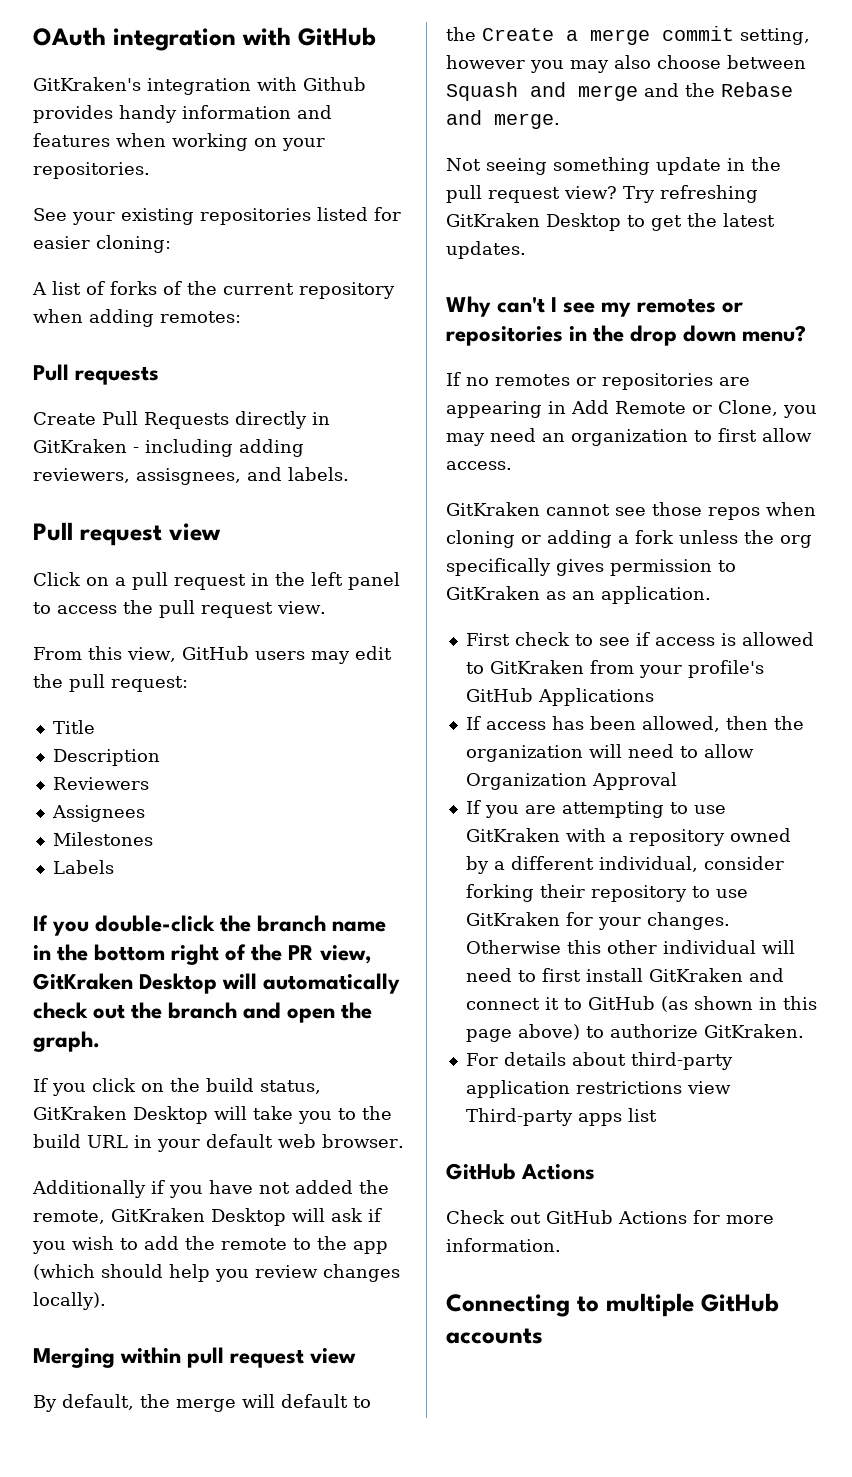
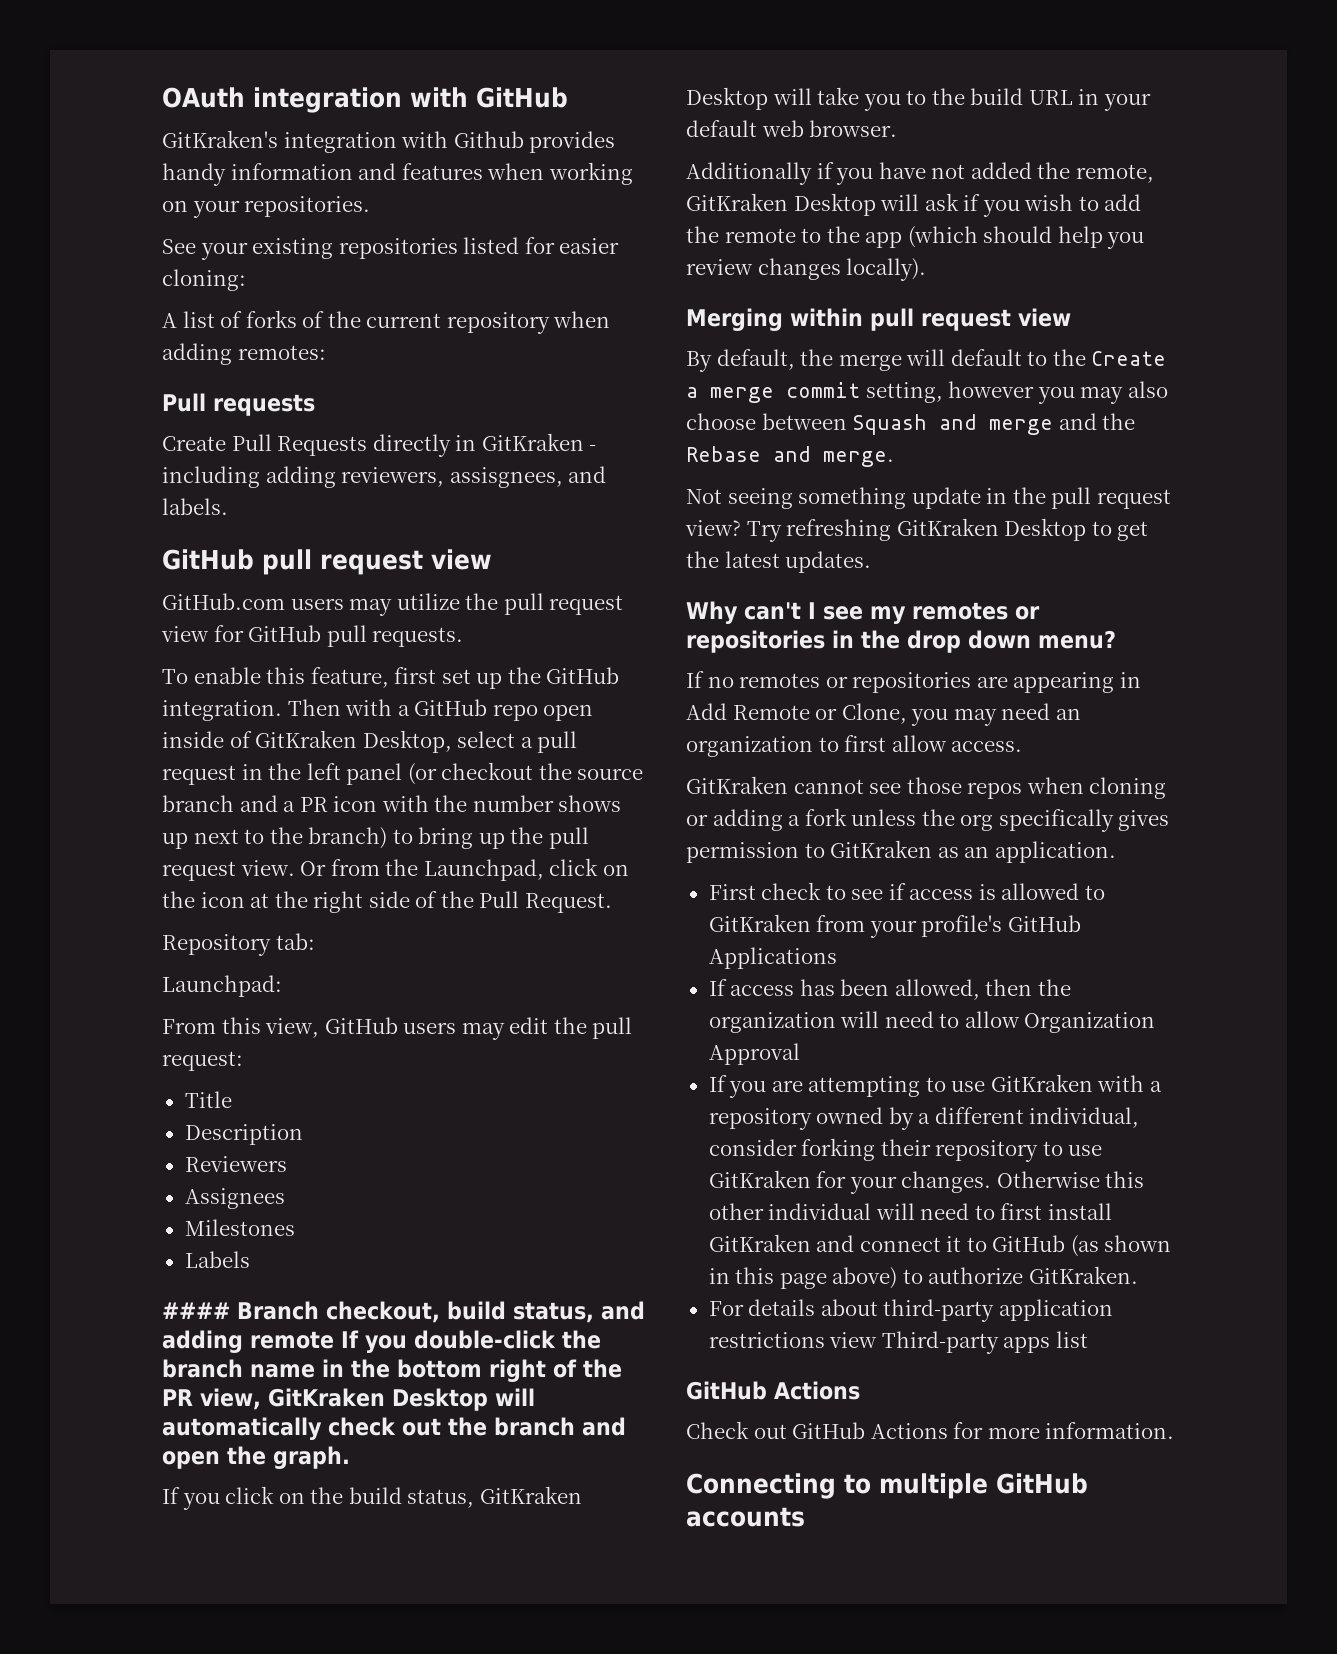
- Pull request view
- Click on a pull request in the left panel to access the pull request view.
+ GitHub pull request view
+ GitHub.com users may utilize the pull request view for GitHub pull requests.
+ To enable this feature, first set up the GitHub integration. Then with a GitHub repo open inside of GitKraken Desktop, select a pull request in the left panel (or checkout the source branch and a PR icon with the number shows up next to the branch) to bring up the pull request view. Or from the Launchpad, click on the icon at the right side of the Pull Request.
+ Repository tab:
+ Launchpad:
- If you double-click the branch name in the bottom right of the PR view, GitKraken Desktop will automatically check out the branch and open the graph.
+ #### Branch checkout, build status, and adding remote If you double-click the branch name in the bottom right of the PR view, GitKraken Desktop will automatically check out the branch and open the graph.

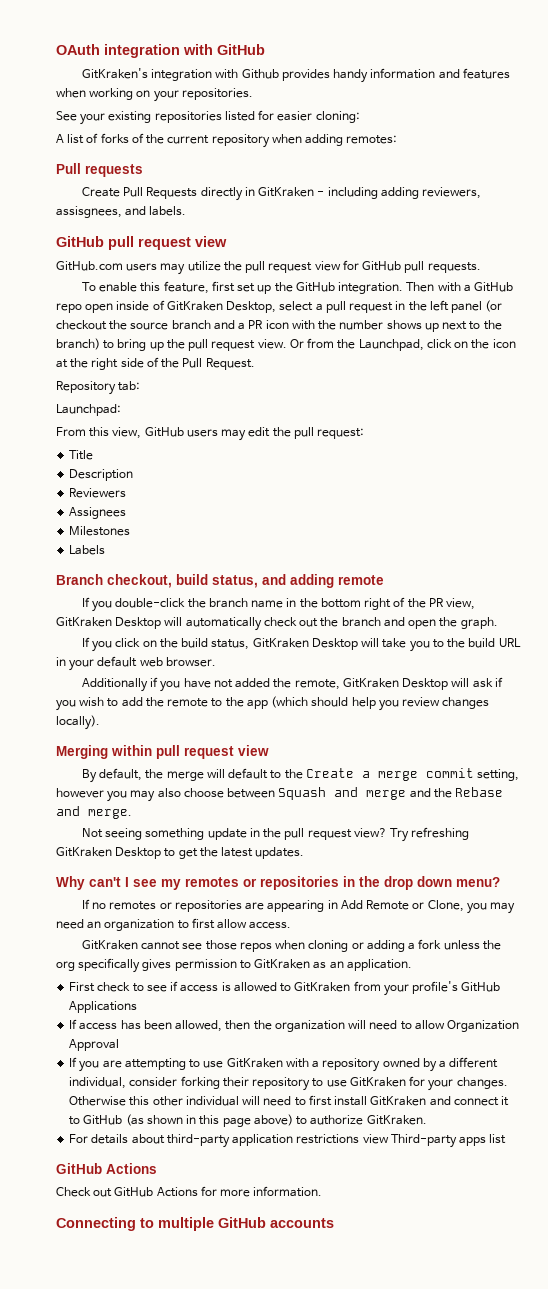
- #### Branch checkout, build status, and adding remote If you double-click the branch name in the bottom right of the PR view, GitKraken Desktop will automatically check out the branch and open the graph.
+ Branch checkout, build status, and adding remote
+ If you double-click the branch name in the bottom right of the PR view, GitKraken Desktop will automatically check out the branch and open the graph.

